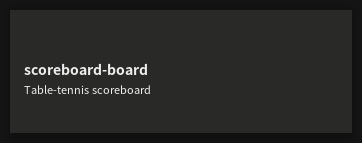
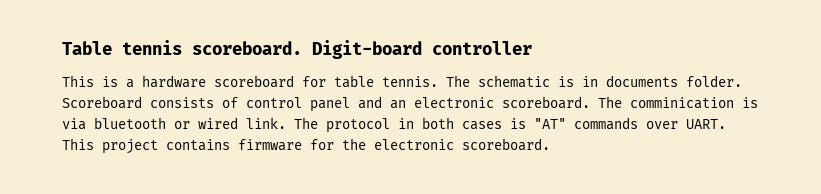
- scoreboard-board
- Table-tennis scoreboard
+ Table tennis scoreboard. Digit-board controller
+ This is a hardware scoreboard for table tennis. The schematic is in documents folder. Scoreboard consists of control panel and an electronic scoreboard. The comminication is via bluetooth or wired link. The protocol in both cases is "AT" commands over UART. This project contains firmware for the electronic scoreboard.

